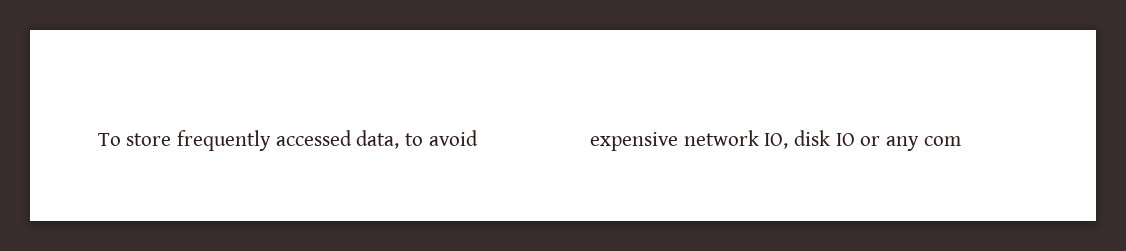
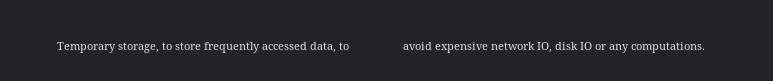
- To store frequently accessed data, to avoid expensive network IO, disk IO or any com
+ Temporary storage, to store frequently accessed data, to avoid expensive network IO, disk IO or any computations.

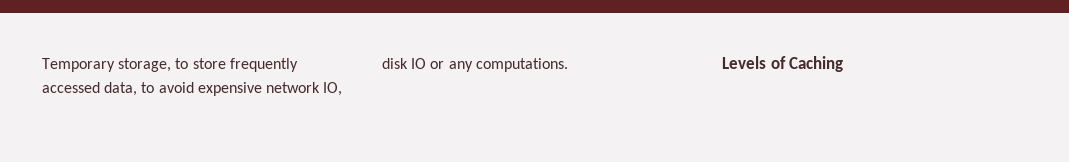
+ Levels of Caching

